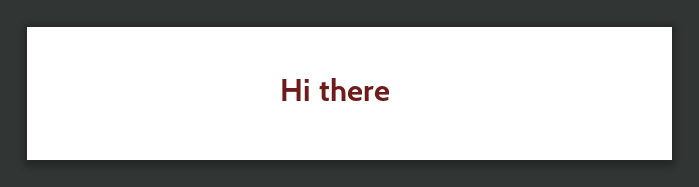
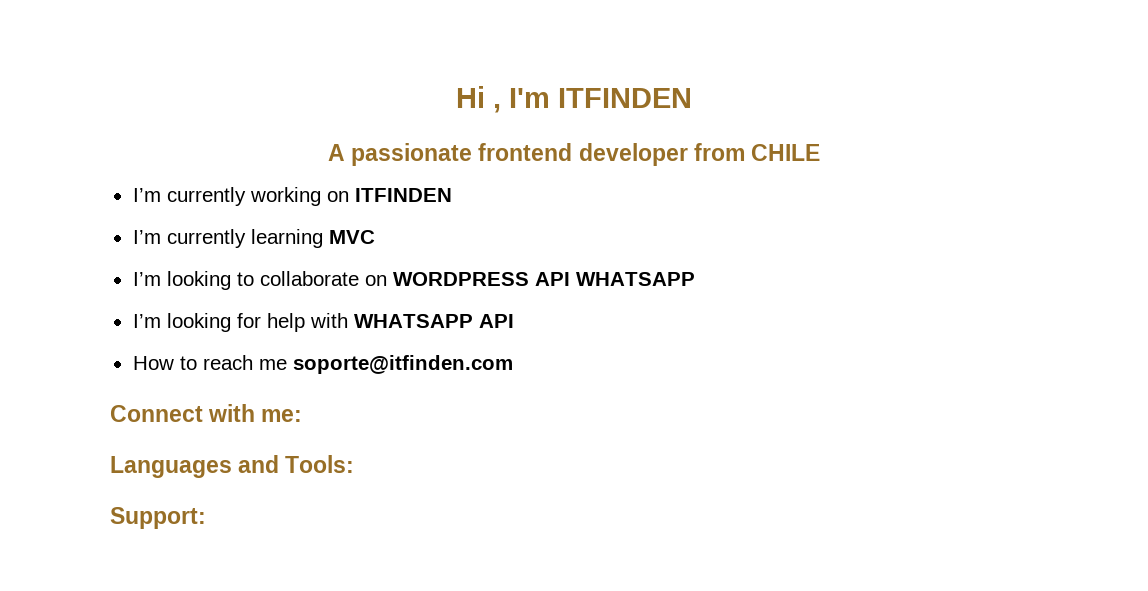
- Hi there
+ Hi , I'm ITFINDEN
+ A passionate frontend developer from CHILE
+ I’m currently working on ITFINDEN
+ I’m currently learning MVC
+ I’m looking to collaborate on WORDPRESS API WHATSAPP
+ I’m looking for help with WHATSAPP API
+ How to reach me soporte@itfinden.com
+ Connect with me:
+ Languages and Tools:
+ Support:

